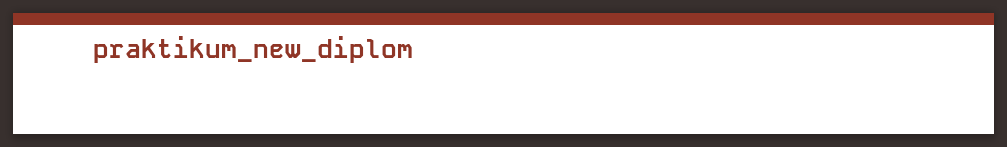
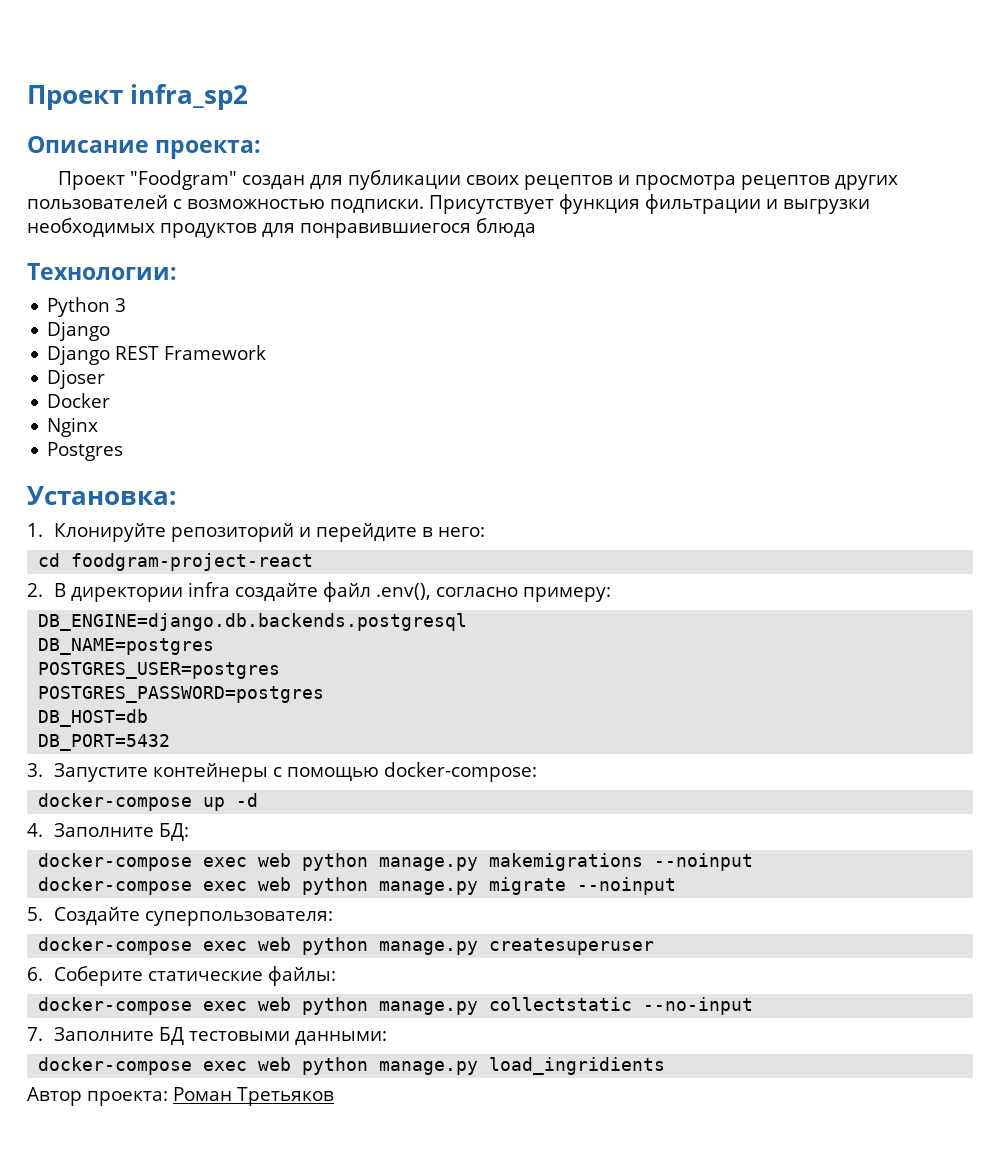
- praktikum_new_diplom
+ Проект infra_sp2
+ Описание проекта:
+ Проект "Foodgram" создан для публикации своих рецептов и просмотра рецептов других пользователей с возможностью подписки. Присутствует функция фильтрации и выгрузки необходимых продуктов для понравившиегося блюда
+ Технологии:
+ Python 3
+ Django
+ Django REST Framework
+ Djoser
+ Docker
+ Nginx
+ Postgres
+ Установка:
+ 1. Клонируйте репозиторий и перейдите в него:
+ cd foodgram-project-react
+ 2. В директории infra создайте файл .env(), согласно примеру:
+ DB_ENGINE=django.db.backends.postgresql
+ DB_NAME=postgres
+ POSTGRES_USER=postgres
+ POSTGRES_PASSWORD=postgres
+ DB_HOST=db
+ DB_PORT=5432
+ 3. Запустите контейнеры с помощью docker-compose:
+ docker-compose up -d
+ 4. Заполните БД:
+ docker-compose exec web python manage.py makemigrations --noinput
+ docker-compose exec web python manage.py migrate --noinput
+ 5. Создайте суперпользователя:
+ docker-compose exec web python manage.py createsuperuser
+ 6. Соберите статические файлы:
+ docker-compose exec web python manage.py collectstatic --no-input
+ 7. Заполните БД тестовыми данными:
+ docker-compose exec web python manage.py load_ingridients
+ Автор проекта: Роман Третьяков

